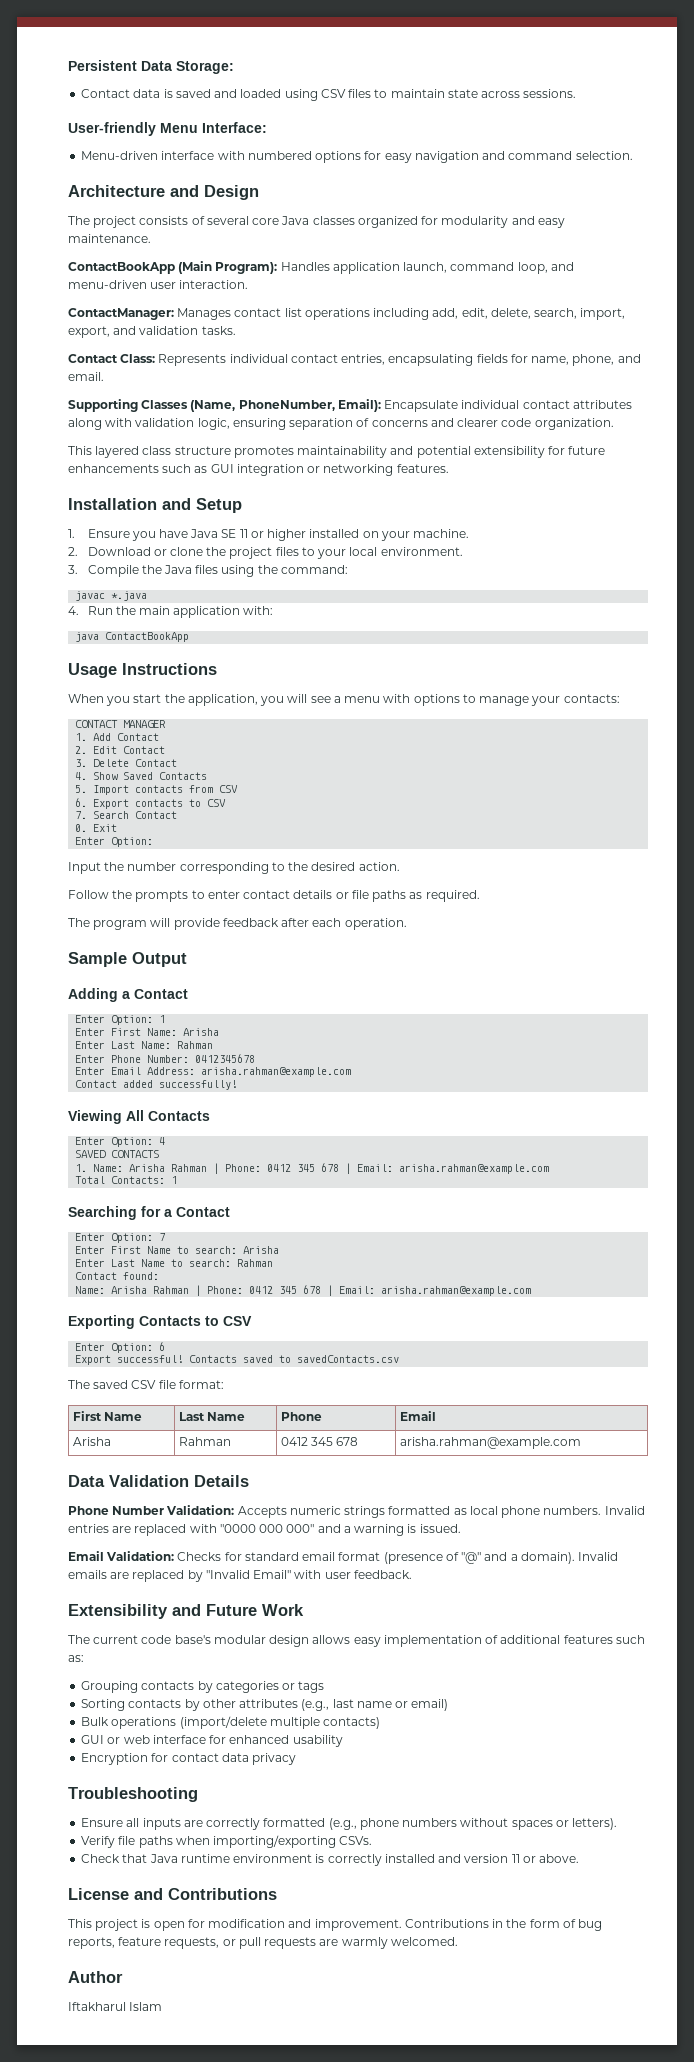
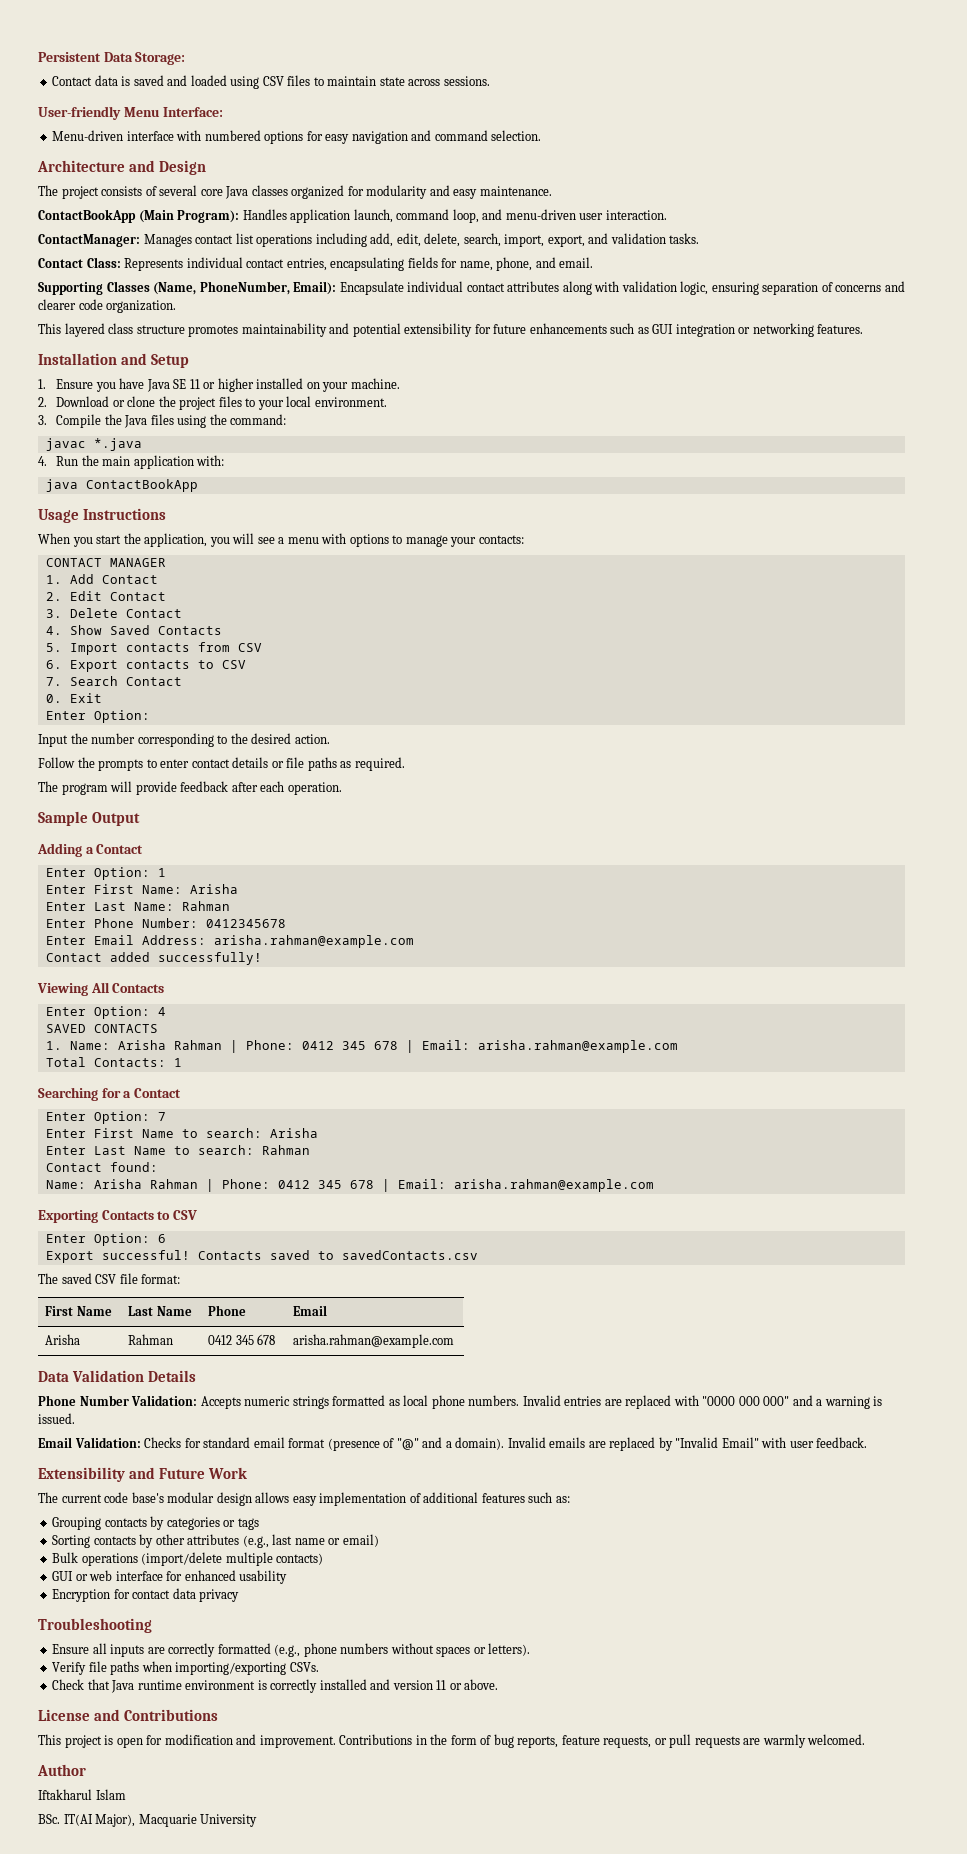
+ BSc. IT(AI Major), Macquarie University

